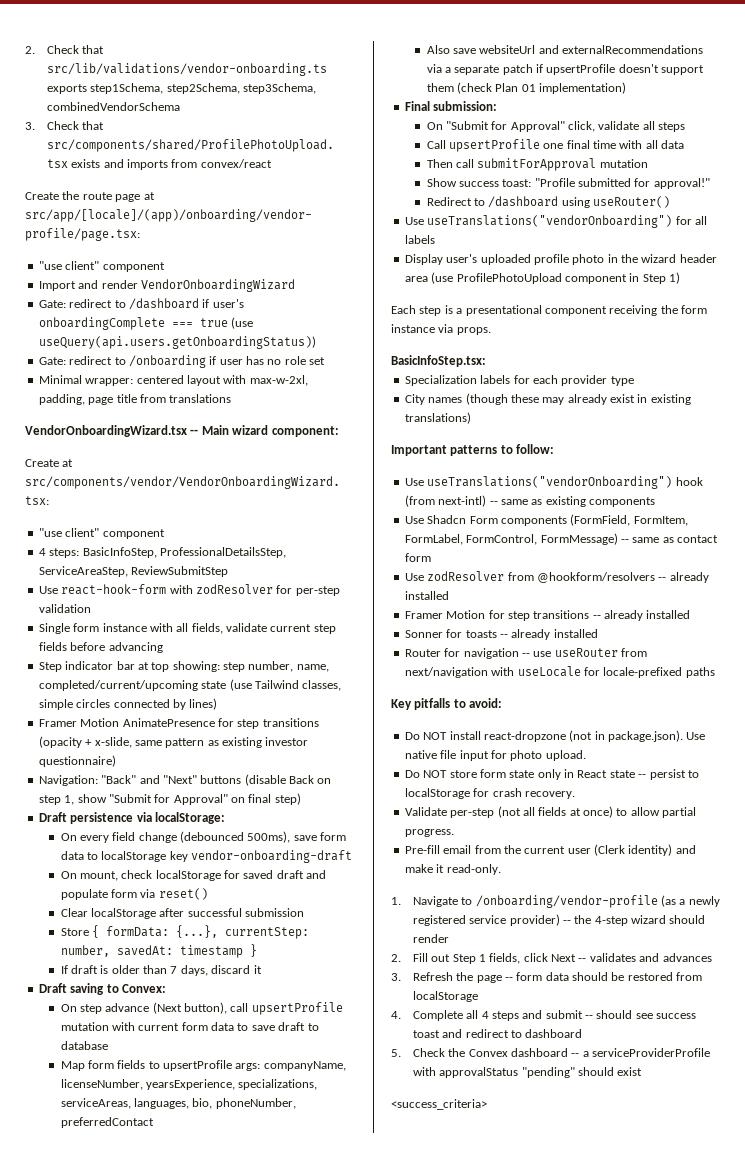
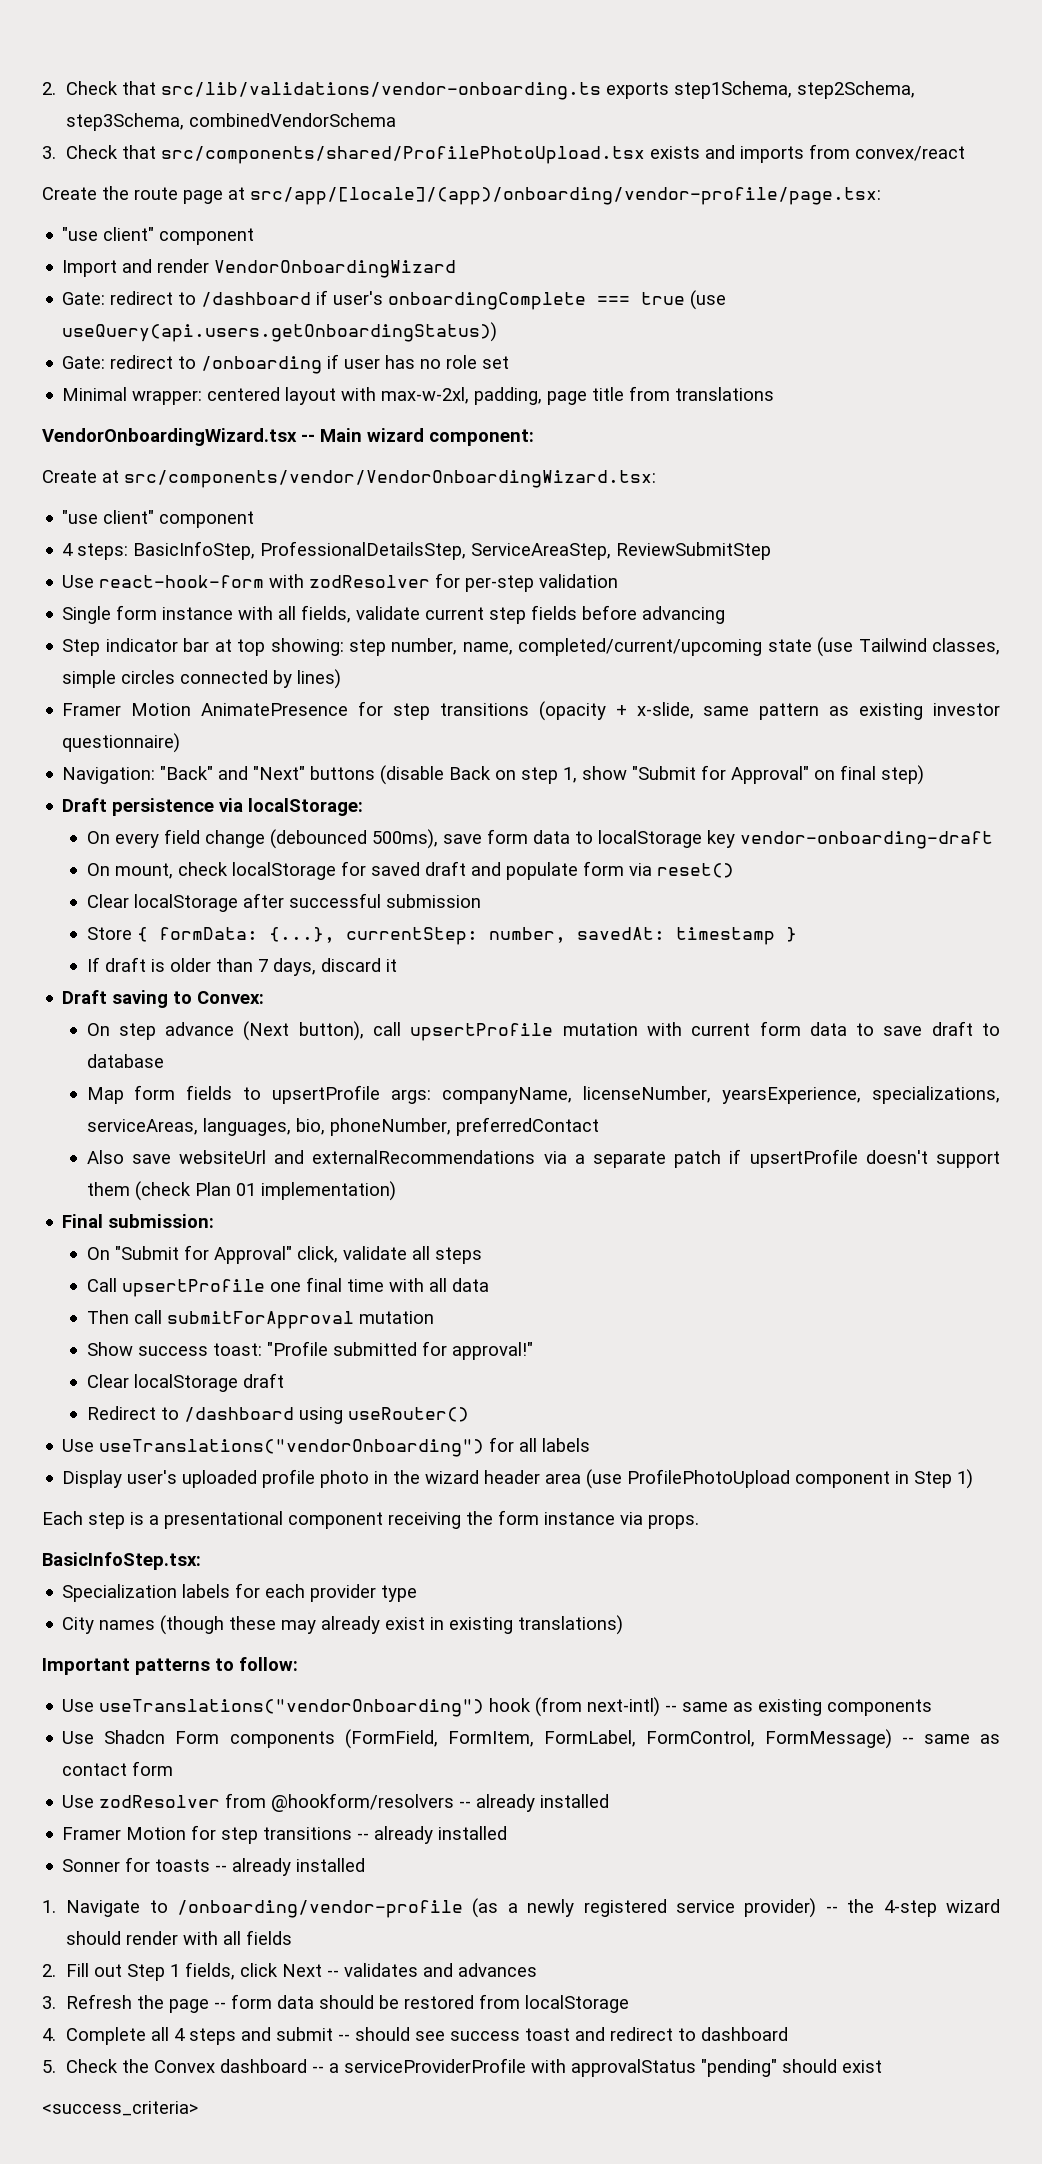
+ Clear localStorage draft
- Router for navigation -- use useRouter from next/navigation with useLocale for locale-prefixed paths
- Key pitfalls to avoid:
- Do NOT install react-dropzone (not in package.json). Use native file input for photo upload.
- Do NOT store form state only in React state -- persist to localStorage for crash recovery.
- Validate per-step (not all fields at once) to allow partial progress.
- Pre-fill email from the current user (Clerk identity) and make it read-only.
- 1. Navigate to /onboarding/vendor-profile (as a newly registered service provider) -- the 4-step wizard should render
+ 1. Navigate to /onboarding/vendor-profile (as a newly registered service provider) -- the 4-step wizard should render with all fields

